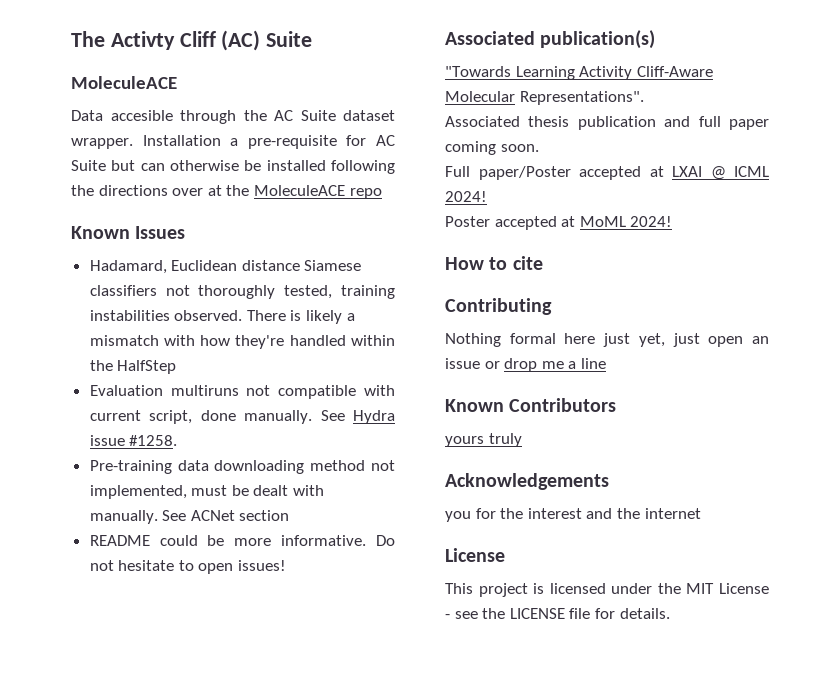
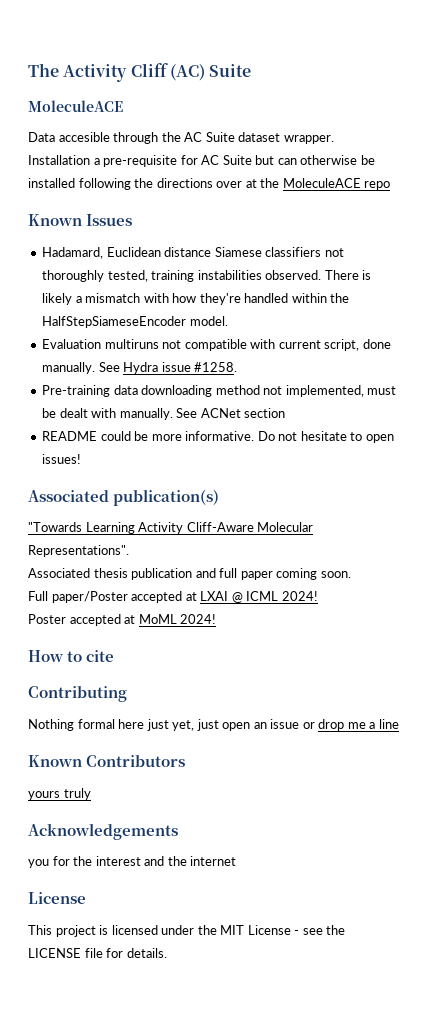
- The Activty Cliff (AC) Suite
+ The Activity Cliff (AC) Suite
- There is likely a mismatch with how they're handled within the HalfStep
+ There is likely a mismatch with how they're handled within the HalfStepSiameseEncoder model.

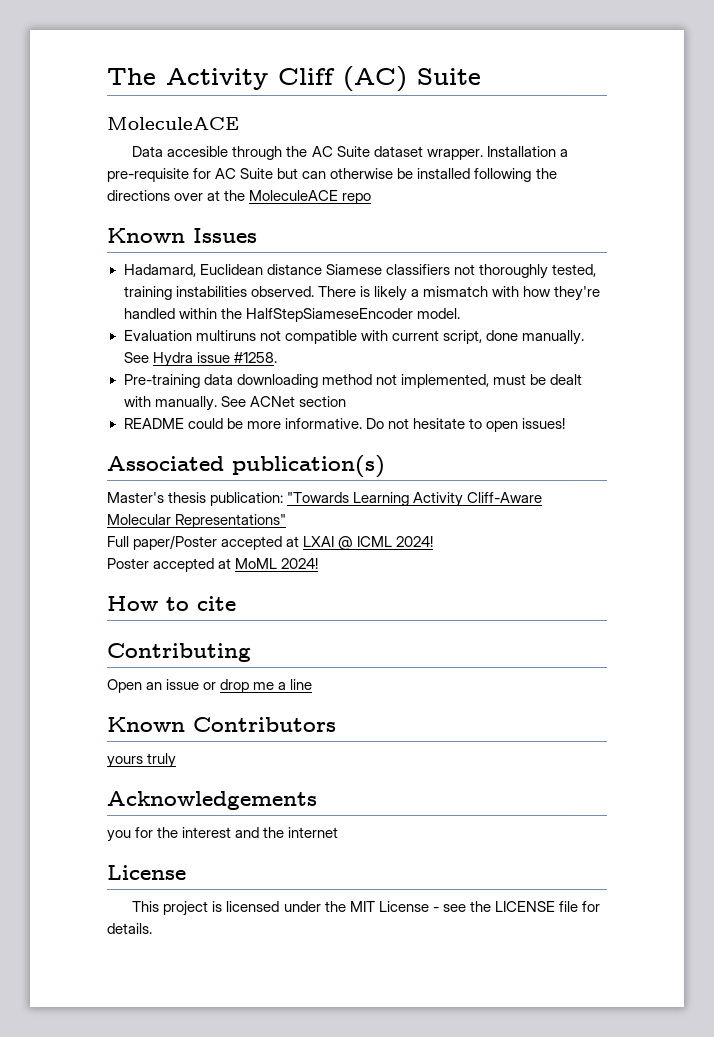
- "Towards Learning Activity Cliff-Aware Molecular Representations".
- Associated thesis publication and full paper coming soon.
+ Master's thesis publication: "Towards Learning Activity Cliff-Aware Molecular Representations"
- Nothing formal here just yet, just open an issue or drop me a line
+ Open an issue or drop me a line

